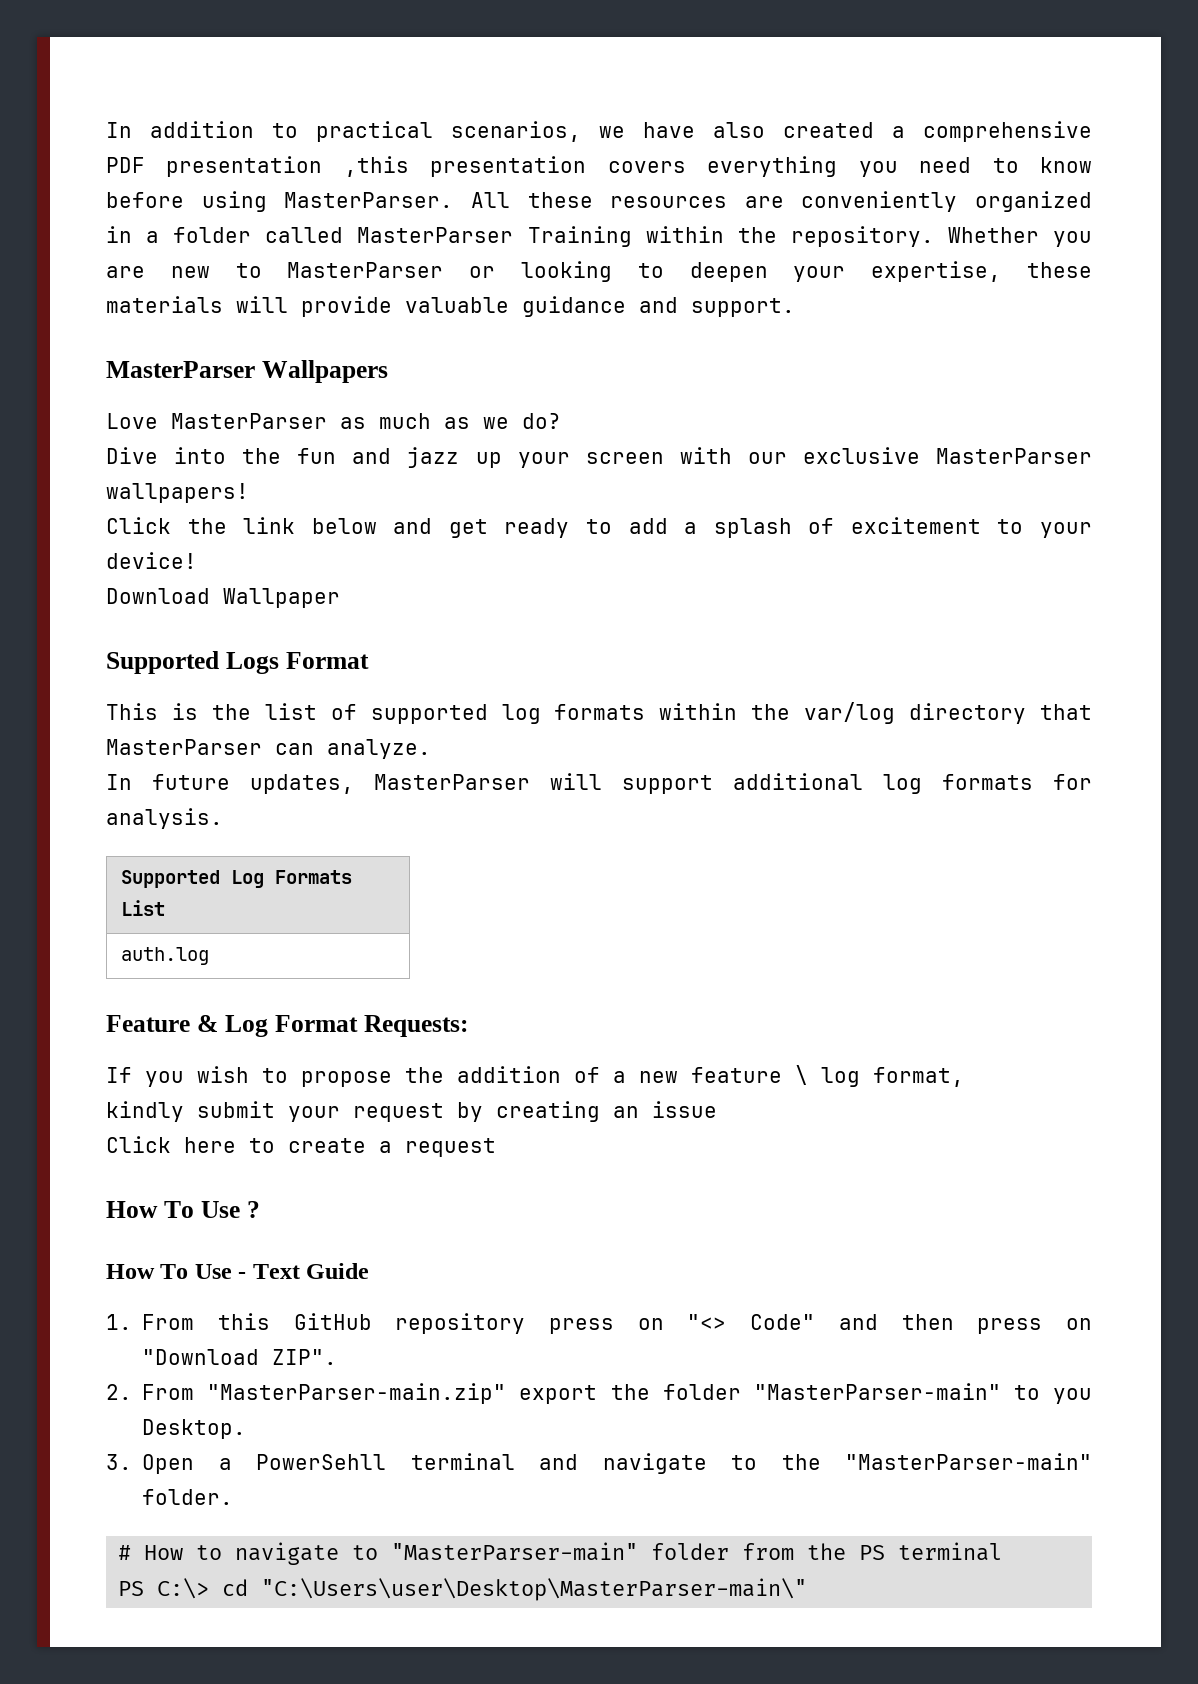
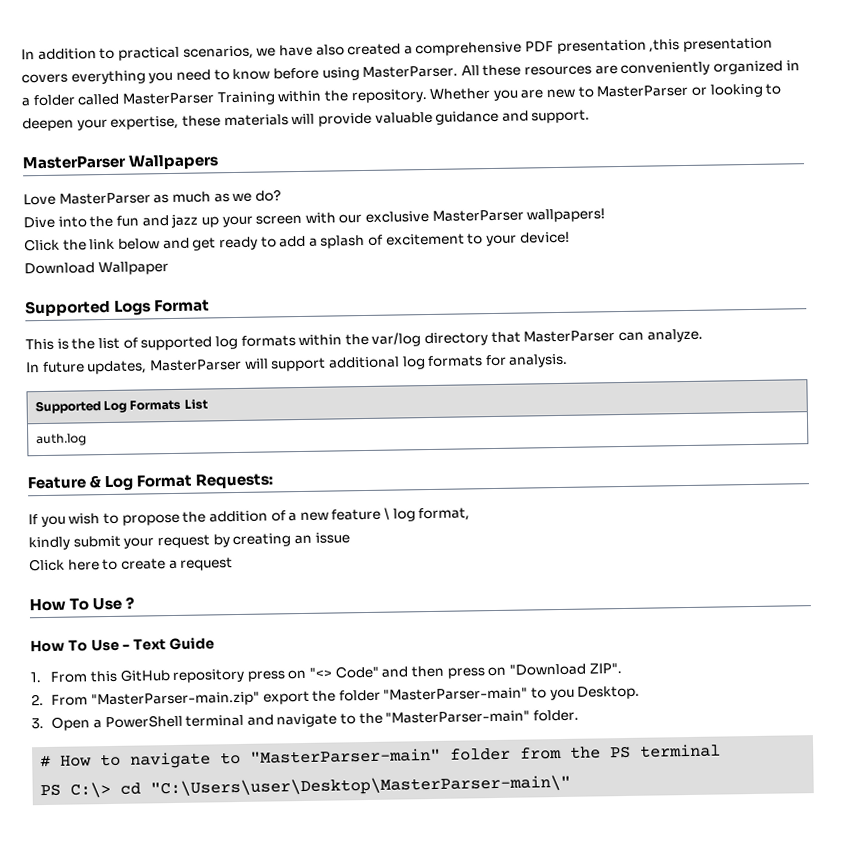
- 3. Open a PowerSehll terminal and navigate to the "MasterParser-main" folder.
+ 3. Open a PowerShell terminal and navigate to the "MasterParser-main" folder.

